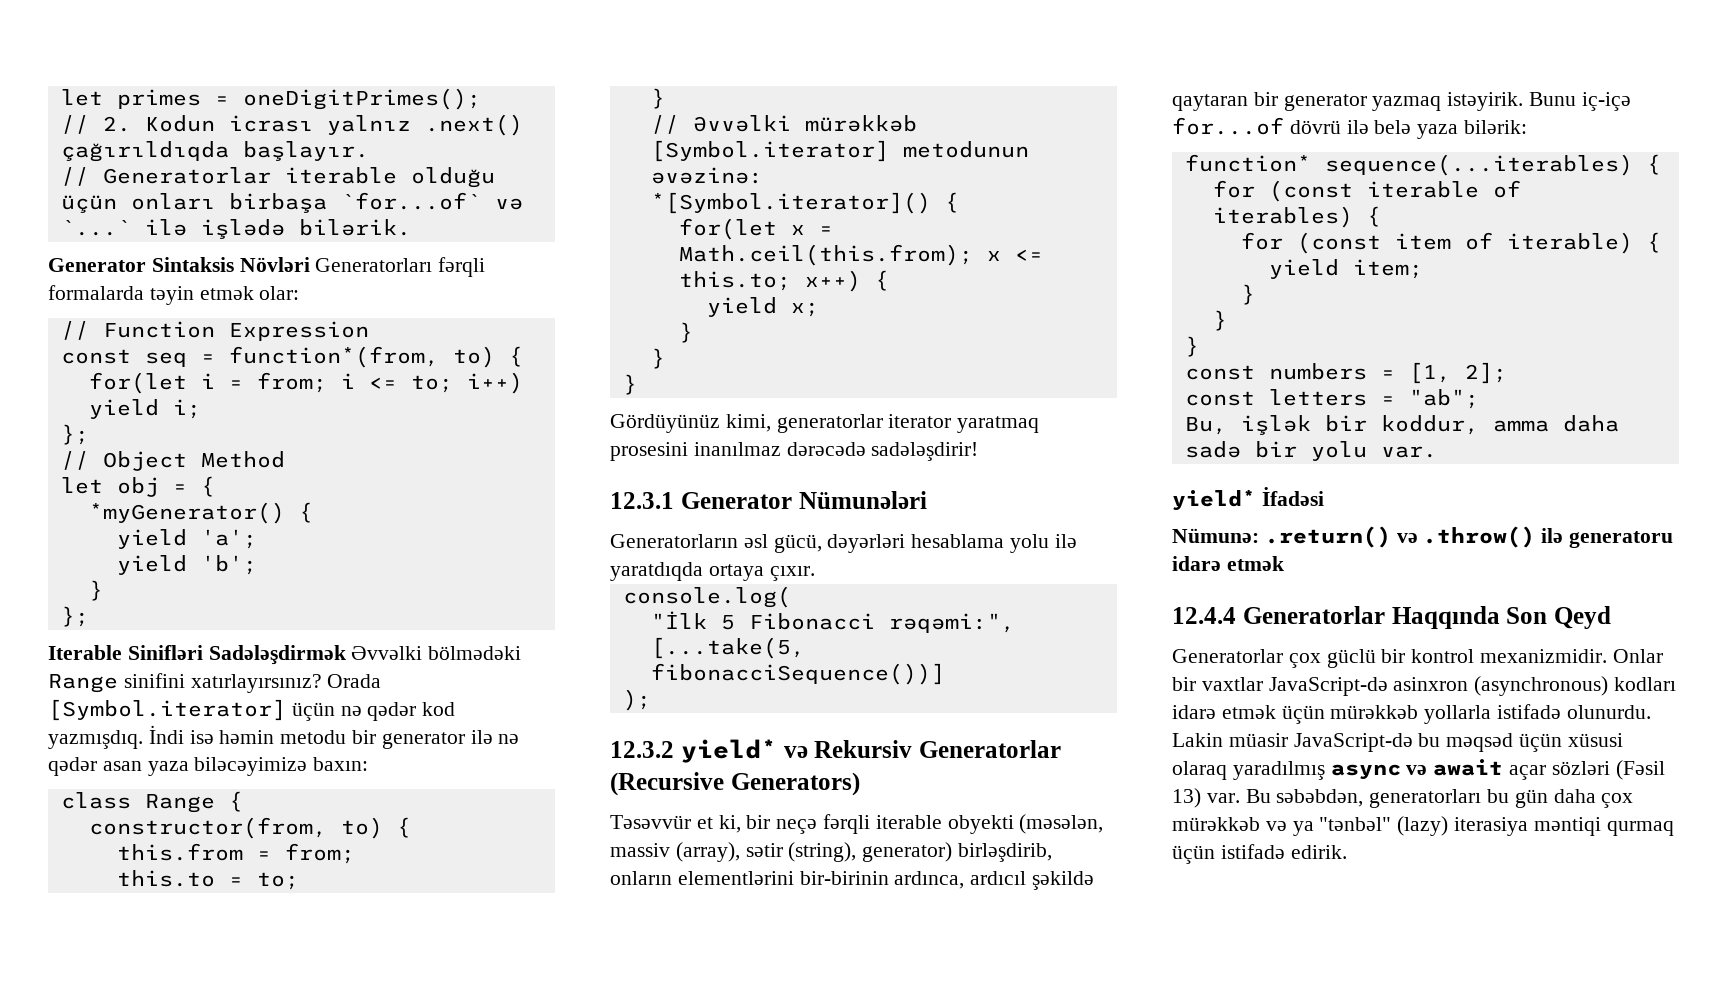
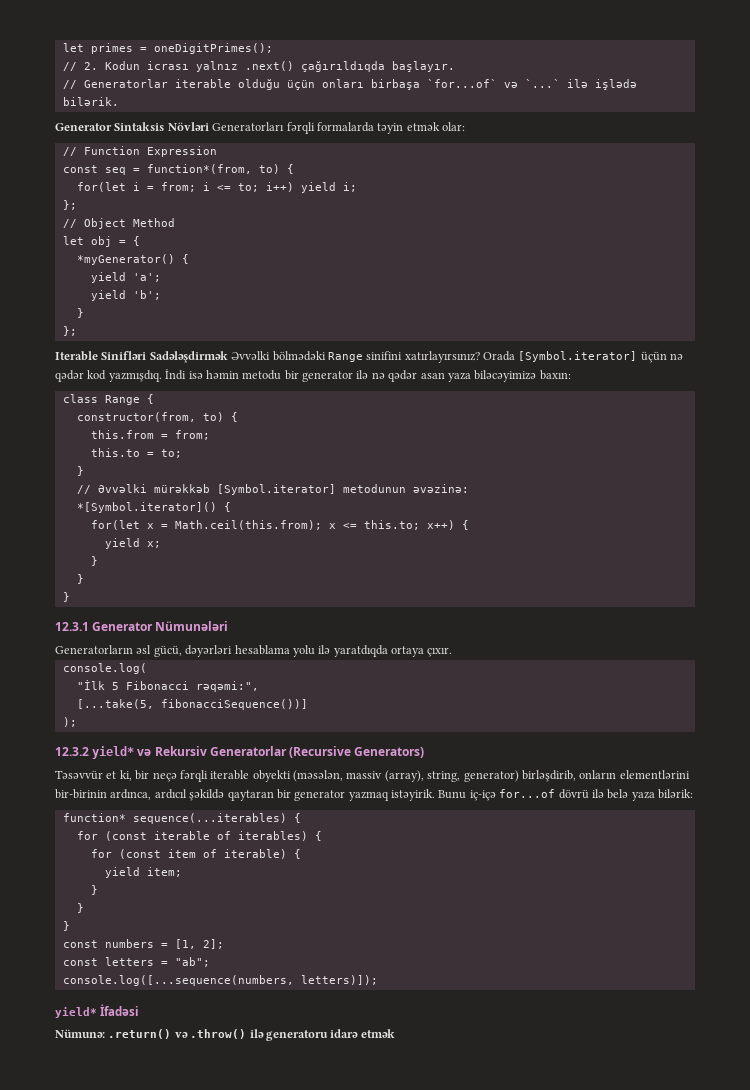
- Gördüyünüz kimi, generatorlar iterator yaratmaq prosesini inanılmaz dərəcədə sadələşdirir!
- Təsəvvür et ki, bir neçə fərqli iterable obyekti (məsələn, massiv (array), sətir (string), generator) birləşdirib, onların elementlərini bir-birinin ardınca, ardıcıl şəkildə qaytaran bir generator yazmaq istəyirik.
+ Təsəvvür et ki, bir neçə fərqli iterable obyekti (məsələn, massiv (array), string, generator) birləşdirib, onların elementlərini bir-birinin ardınca, ardıcıl şəkildə qaytaran bir generator yazmaq istəyirik.
- Bu, işlək bir koddur, amma daha sadə bir yolu var.
+ console.log([...sequence(numbers, letters)]);
- 12.4.4 Generatorlar Haqqında Son Qeyd
- Generatorlar çox güclü bir kontrol mexanizmidir. Onlar bir vaxtlar JavaScript-də asinxron (asynchronous) kodları idarə etmək üçün mürəkkəb yollarla istifadə olunurdu. Lakin müasir JavaScript-də bu məqsəd üçün xüsusi olaraq yaradılmış async və await açar sözləri (Fəsil 13) var. Bu səbəbdən, generatorları bu gün daha çox mürəkkəb və ya "tənbəl" (lazy) iterasiya məntiqi qurmaq üçün istifadə edirik.

